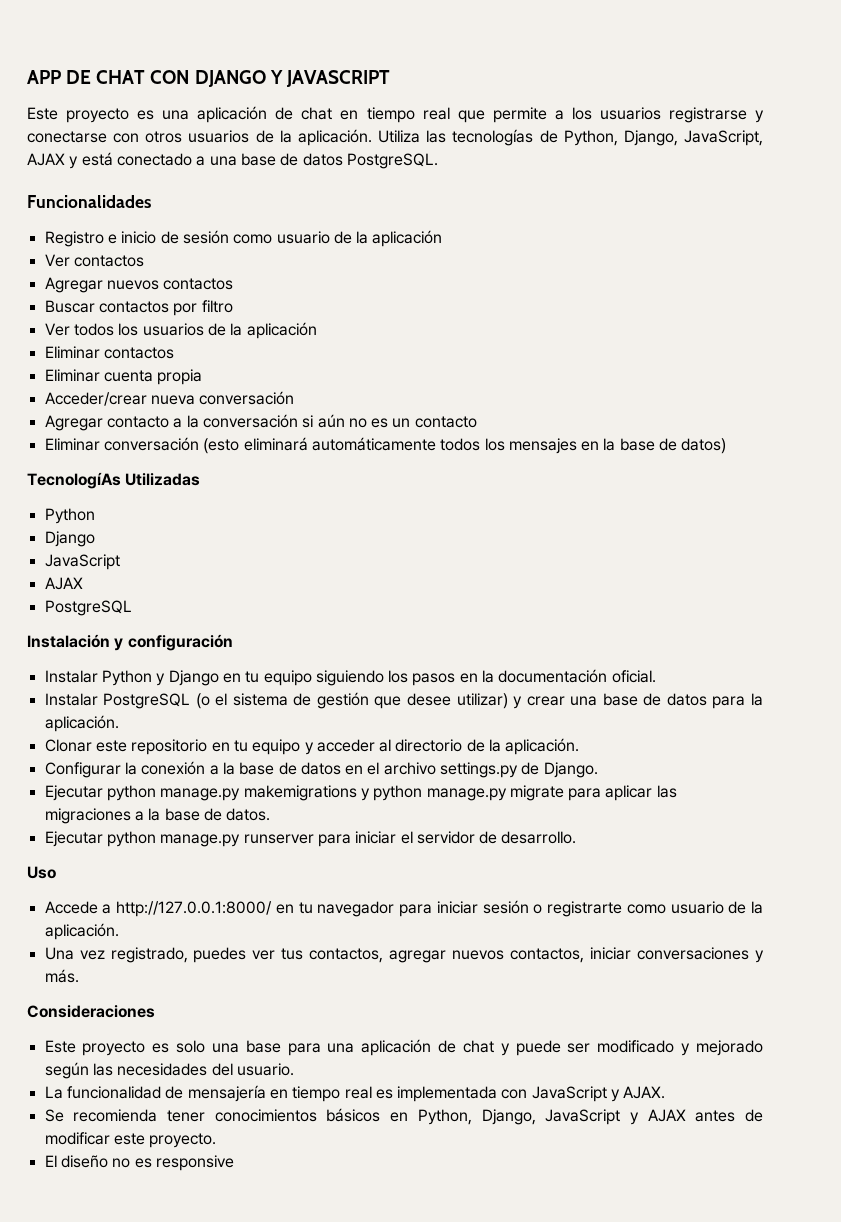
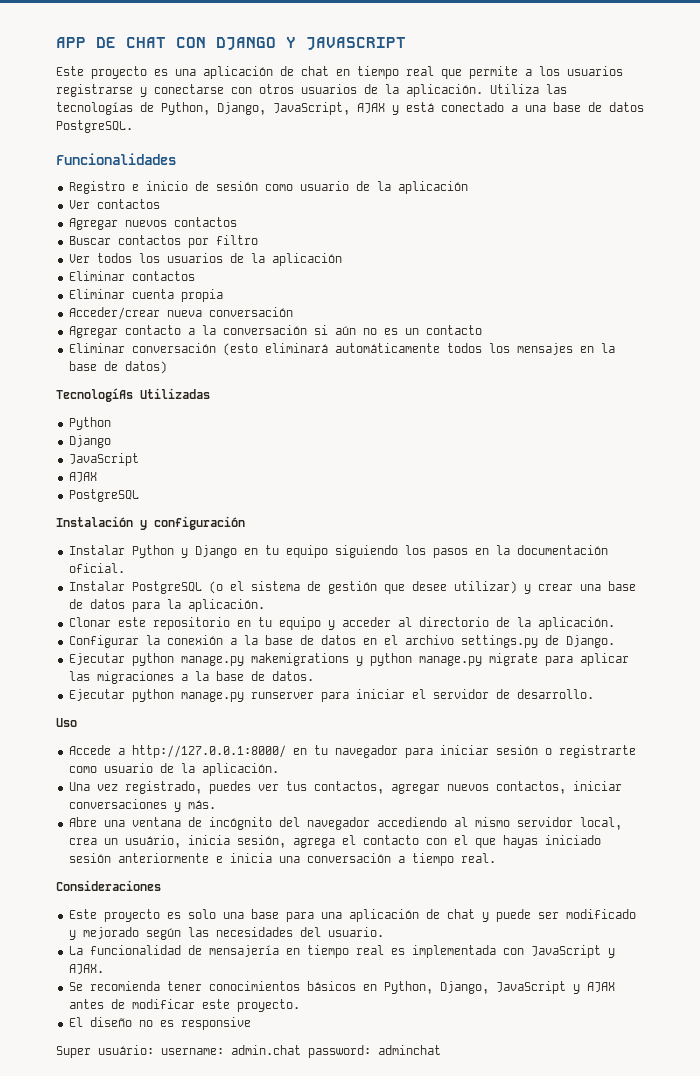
+ Abre una ventana de incógnito del navegador accediendo al mismo servidor local, crea un usuário, inicia sesión, agrega el contacto con el que hayas iniciado sesión anteriormente e inicia una conversación a tiempo real.
+ Super usuário: username: admin.chat password: adminchat

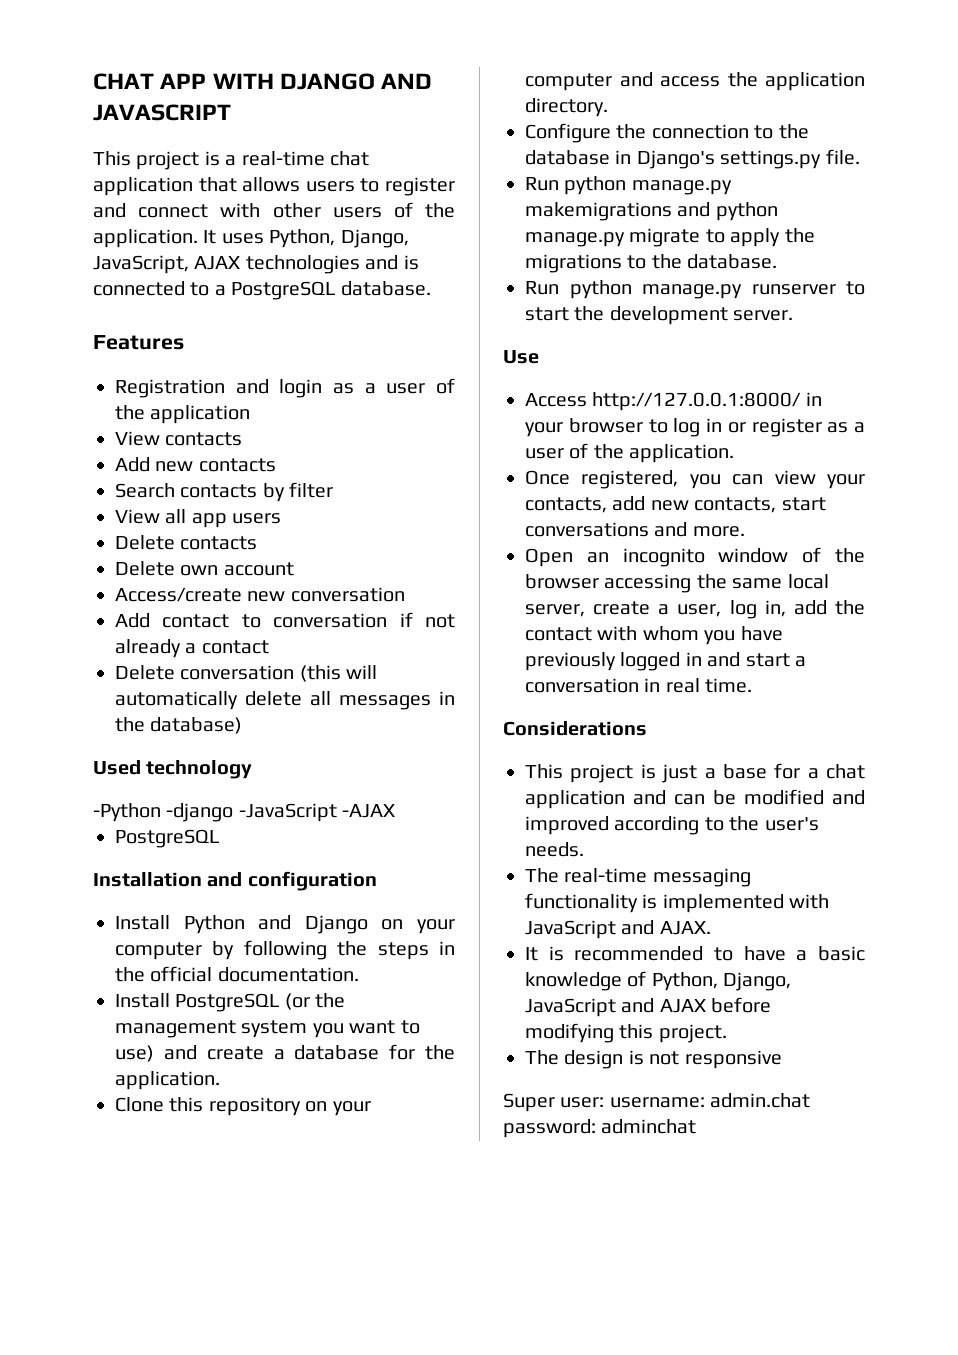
- APP DE CHAT CON DJANGO Y JAVASCRIPT
- Este proyecto es una aplicación de chat en tiempo real que permite a los usuarios registrarse y conectarse con otros usuarios de la aplicación. Utiliza las tecnologías de Python, Django, JavaScript, AJAX y está conectado a una base de datos PostgreSQL.
- Funcionalidades
- Registro e inicio de sesión como usuario de la aplicación
- Ver contactos
- Agregar nuevos contactos
- Buscar contactos por filtro
- Ver todos los usuarios de la aplicación
- Eliminar contactos
- Eliminar cuenta propia
- Acceder/crear nueva conversación
- Agregar contacto a la conversación si aún no es un contacto
- Eliminar conversación (esto eliminará automáticamente todos los mensajes en la base de datos)
- TecnologíAs Utilizadas
- Python
- Django
- JavaScript
- AJAX
+ CHAT APP WITH DJANGO AND JAVASCRIPT
+ This project is a real-time chat application that allows users to register and connect with other users of the application. It uses Python, Django, JavaScript, AJAX technologies and is connected to a PostgreSQL database.
+ Features
+ Registration and login as a user of the application
+ View contacts
+ Add new contacts
+ Search contacts by filter
+ View all app users
+ Delete contacts
+ Delete own account
+ Access/create new conversation
+ Add contact to conversation if not already a contact
+ Delete conversation (this will automatically delete all messages in the database)
+ Used technology
+ -Python -django -JavaScript -AJAX
  PostgreSQL
- Instalación y configuración
- Instalar Python y Django en tu equipo siguiendo los pasos en la documentación oficial.
- Instalar PostgreSQL (o el sistema de gestión que desee utilizar) y crear una base de datos para la aplicación.
- Clonar este repositorio en tu equipo y acceder al directorio de la aplicación.
- Configurar la conexión a la base de datos en el archivo settings.py de Django.
- Ejecutar python manage.py makemigrations y python manage.py migrate para aplicar las migraciones a la base de datos.
- Ejecutar python manage.py runserver para iniciar el servidor de desarrollo.
- Uso
- Accede a http://127.0.0.1:8000/ en tu navegador para iniciar sesión o registrarte como usuario de la aplicación.
- Una vez registrado, puedes ver tus contactos, agregar nuevos contactos, iniciar conversaciones y más.
- Abre una ventana de incógnito del navegador accediendo al mismo servidor local, crea un usuário, inicia sesión, agrega el contacto con el que hayas iniciado sesión anteriormente e inicia una conversación a tiempo real.
- Consideraciones
- Este proyecto es solo una base para una aplicación de chat y puede ser modificado y mejorado según las necesidades del usuario.
- La funcionalidad de mensajería en tiempo real es implementada con JavaScript y AJAX.
- Se recomienda tener conocimientos básicos en Python, Django, JavaScript y AJAX antes de modificar este proyecto.
- El diseño no es responsive
+ Installation and configuration
+ Install Python and Django on your computer by following the steps in the official documentation.
+ Install PostgreSQL (or the management system you want to use) and create a database for the application.
+ Clone this repository on your computer and access the application directory.
+ Configure the connection to the database in Django's settings.py file.
+ Run python manage.py makemigrations and python manage.py migrate to apply the migrations to the database.
+ Run python manage.py runserver to start the development server.
+ Use
+ Access http://127.0.0.1:8000/ in your browser to log in or register as a user of the application.
+ Once registered, you can view your contacts, add new contacts, start conversations and more.
+ Open an incognito window of the browser accessing the same local server, create a user, log in, add the contact with whom you have previously logged in and start a conversation in real time.
+ Considerations
+ This project is just a base for a chat application and can be modified and improved according to the user's needs.
+ The real-time messaging functionality is implemented with JavaScript and AJAX.
+ It is recommended to have a basic knowledge of Python, Django, JavaScript and AJAX before modifying this project.
+ The design is not responsive
- Super usuário: username: admin.chat password: adminchat
+ Super user: username: admin.chat password: adminchat

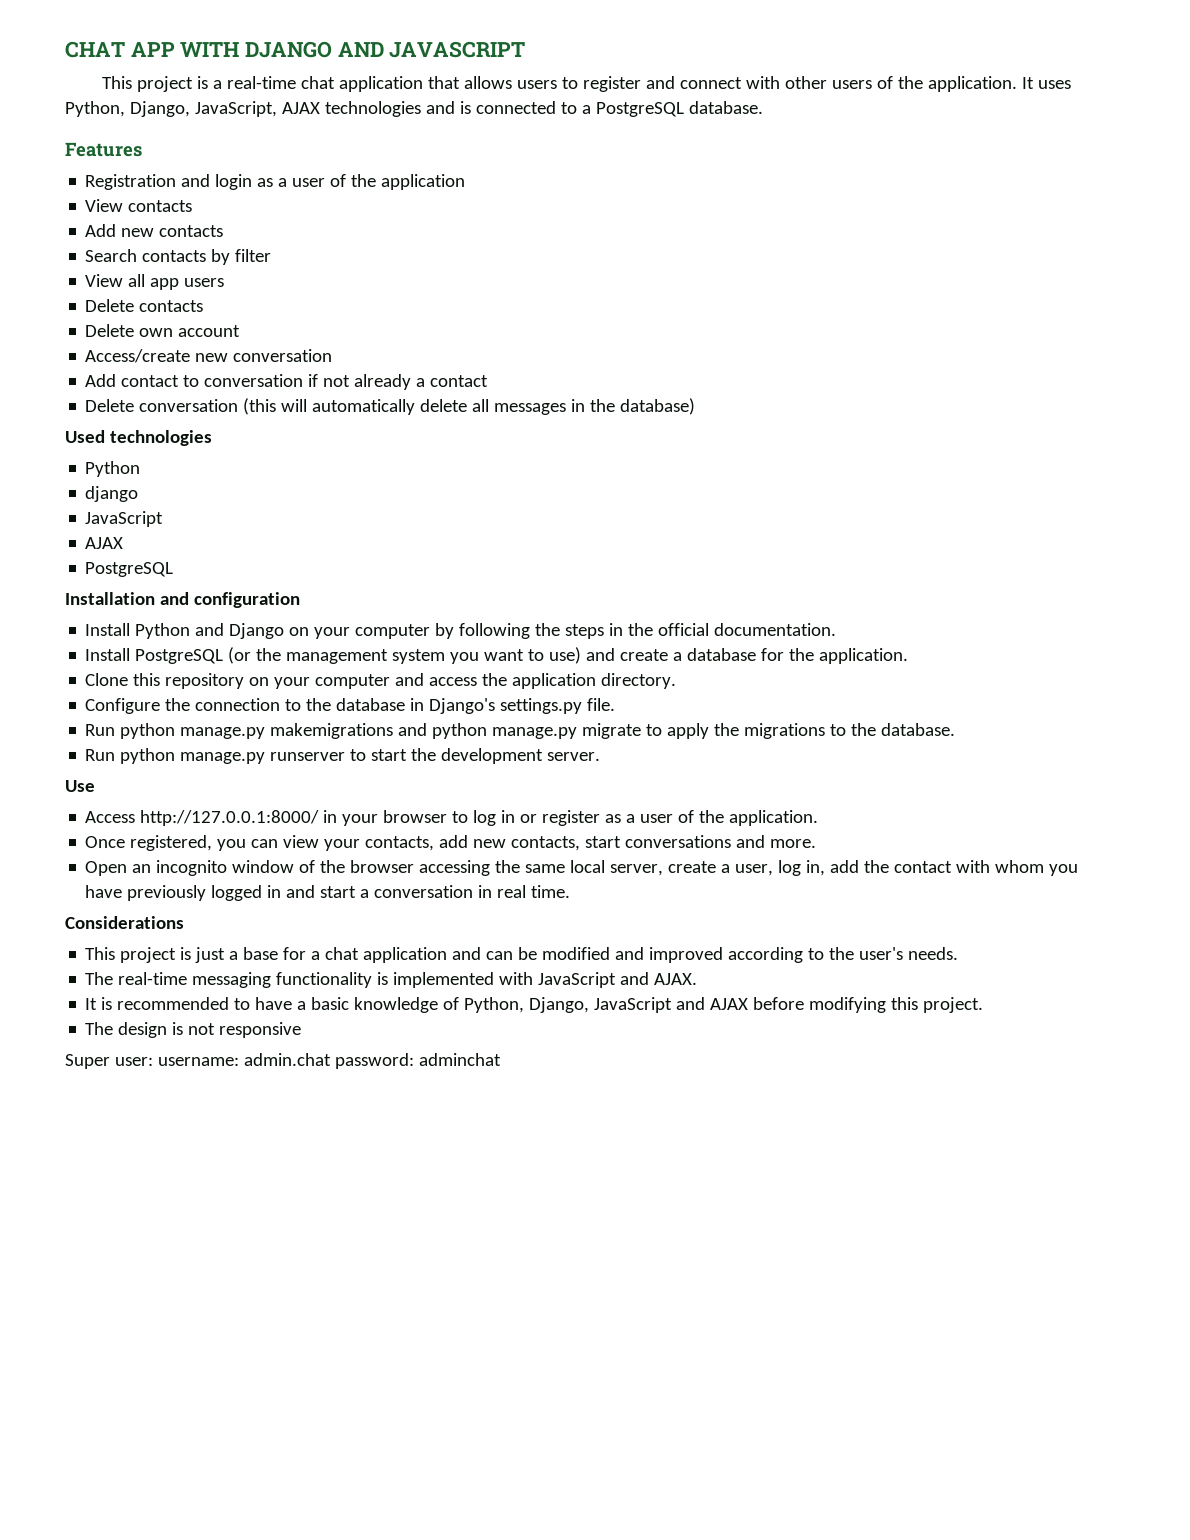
- Used technology
- -Python -django -JavaScript -AJAX
+ Used technologies
+ Python
+ django
+ JavaScript
+ AJAX

